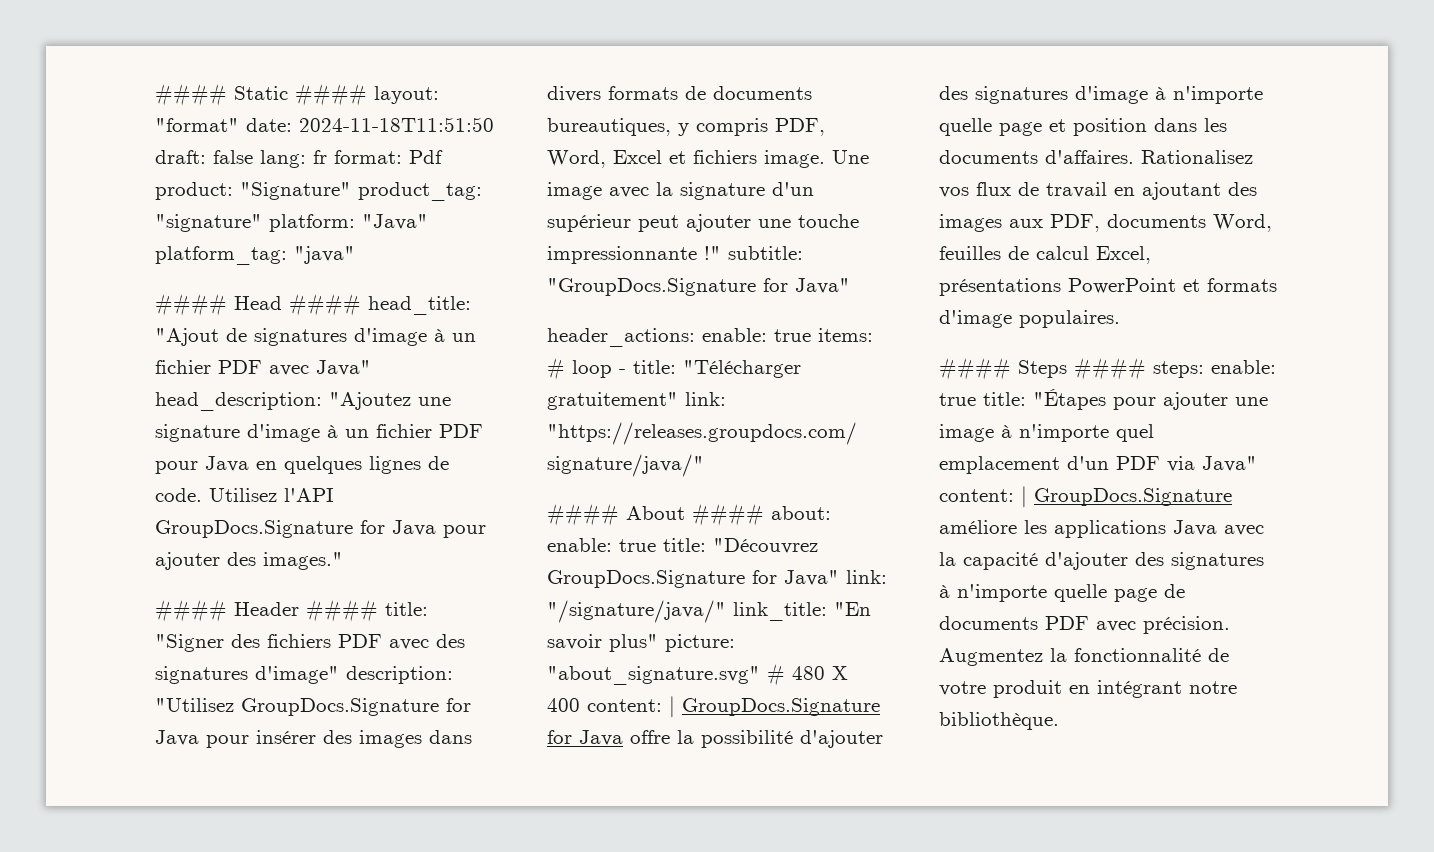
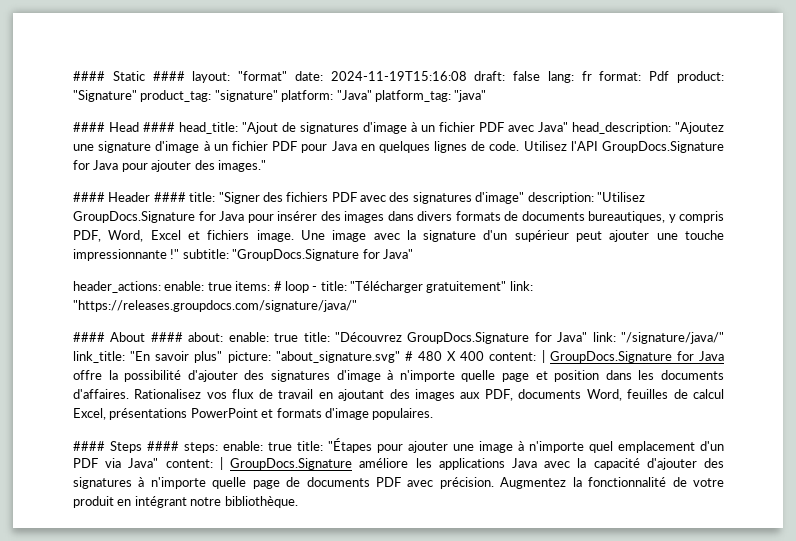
- #### Static #### layout: "format" date: 2024-11-18T11:51:50 draft: false lang: fr format: Pdf product: "Signature" product_tag: "signature" platform: "Java" platform_tag: "java"
+ #### Static #### layout: "format" date: 2024-11-19T15:16:08 draft: false lang: fr format: Pdf product: "Signature" product_tag: "signature" platform: "Java" platform_tag: "java"

